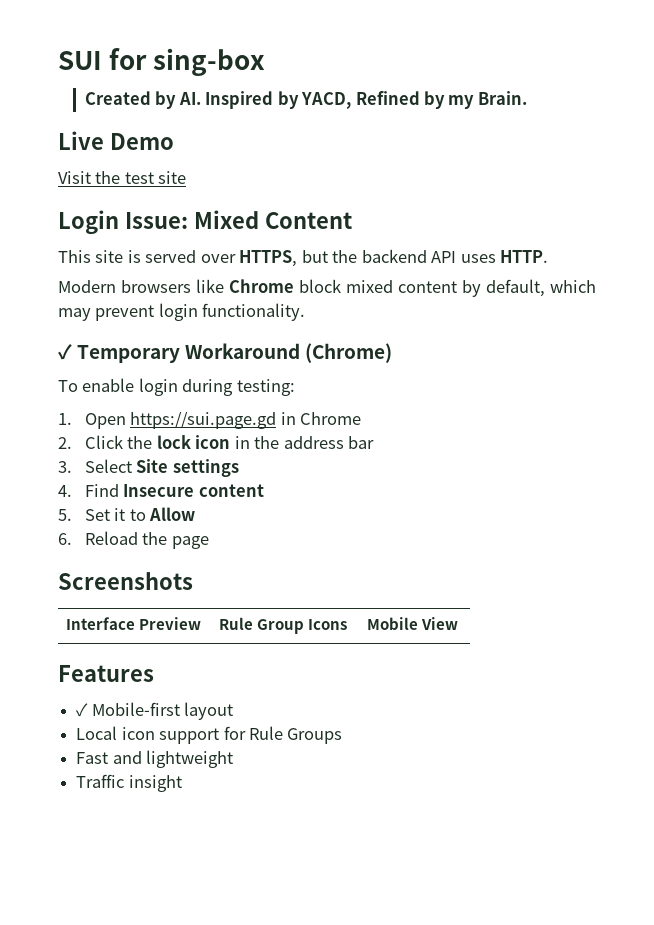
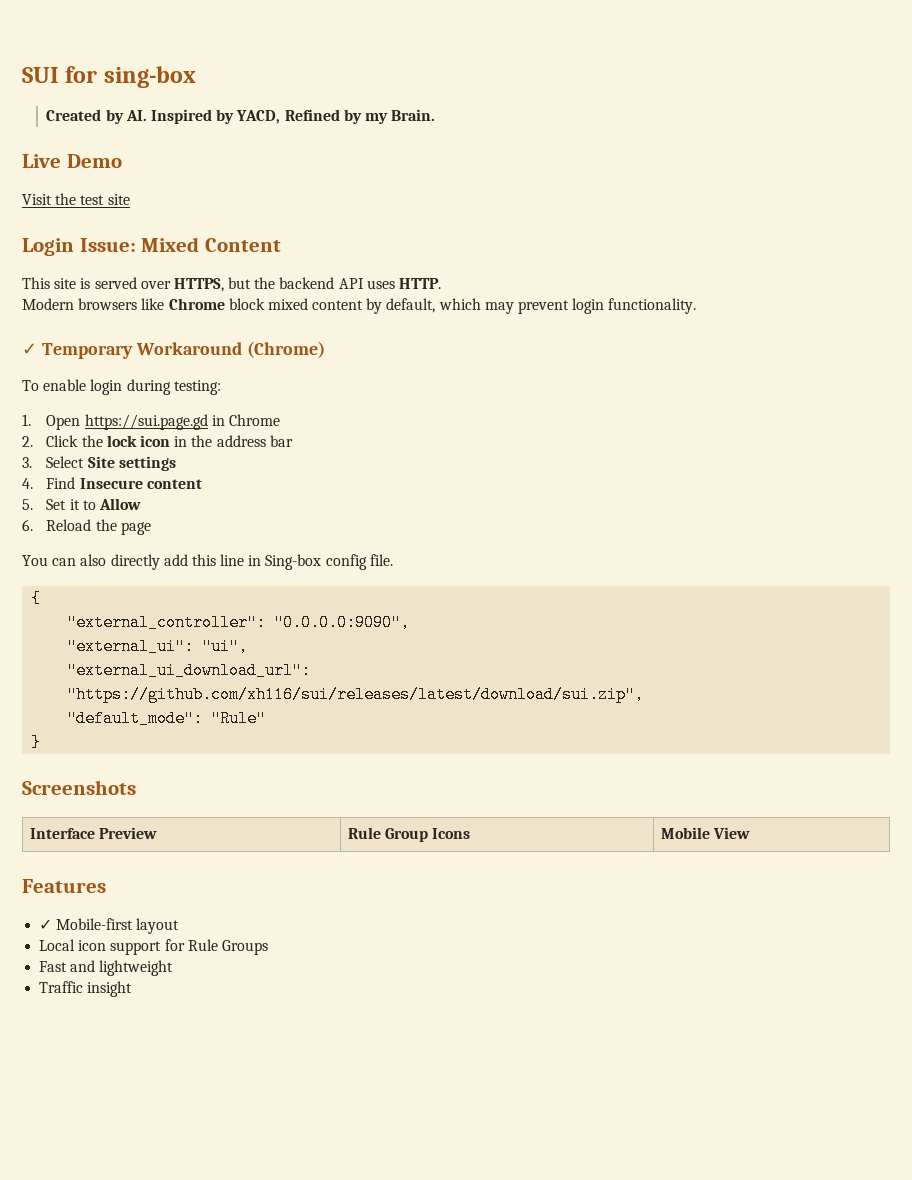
+ You can also directly add this line in Sing-box config file.
+ {
+ "external_controller": "0.0.0.0:9090",
+ "external_ui": "ui",
+ "external_ui_download_url": "https://github.com/xh116/sui/releases/latest/download/sui.zip",
+ "default_mode": "Rule"
+ }

